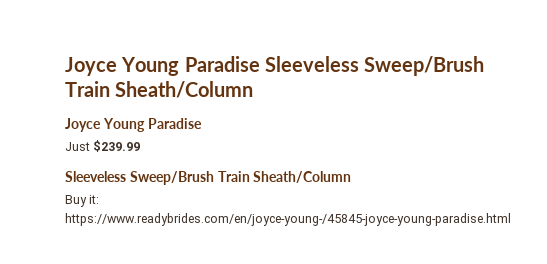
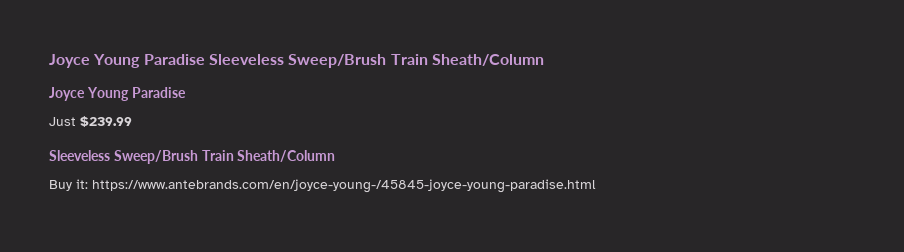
- Buy it: https://www.readybrides.com/en/joyce-young-/45845-joyce-young-paradise.html
+ Buy it: https://www.antebrands.com/en/joyce-young-/45845-joyce-young-paradise.html

